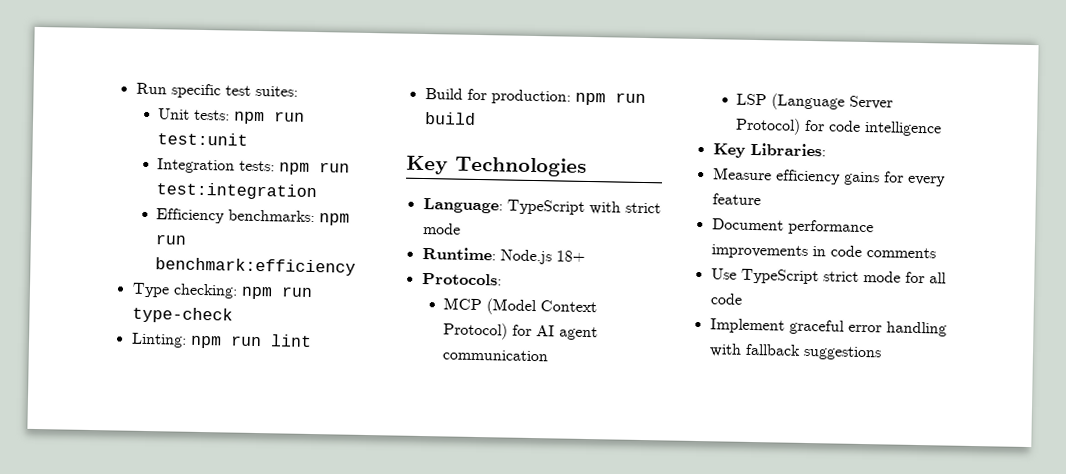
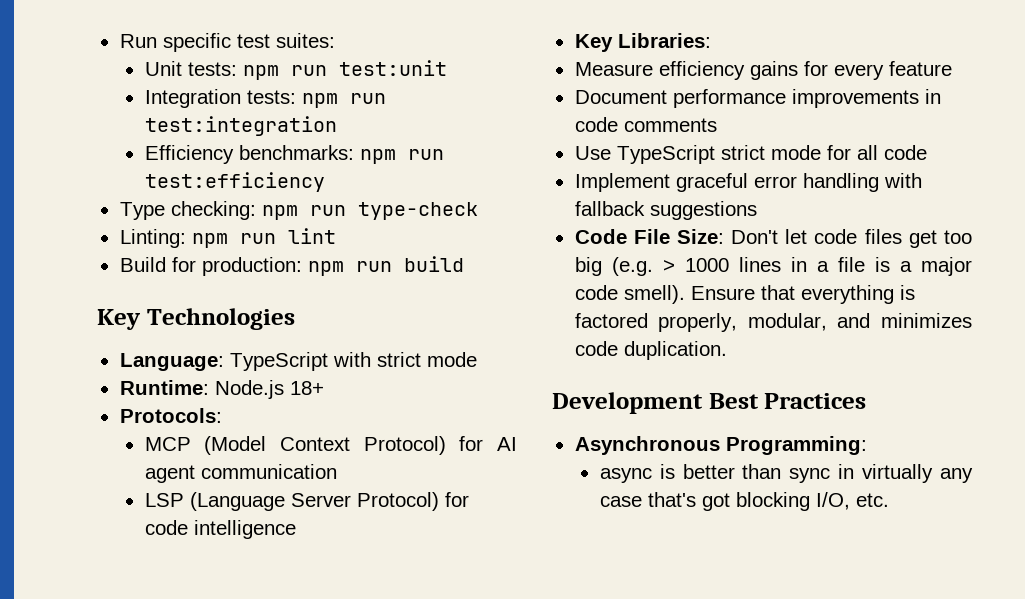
- Efficiency benchmarks: npm run benchmark:efficiency
+ Efficiency benchmarks: npm run test:efficiency
+ Code File Size: Don't let code files get too big (e.g. > 1000 lines in a file is a major code smell). Ensure that everything is factored properly, modular, and minimizes code duplication.
+ Development Best Practices
+ Asynchronous Programming:
+ async is better than sync in virtually any case that's got blocking I/O, etc.

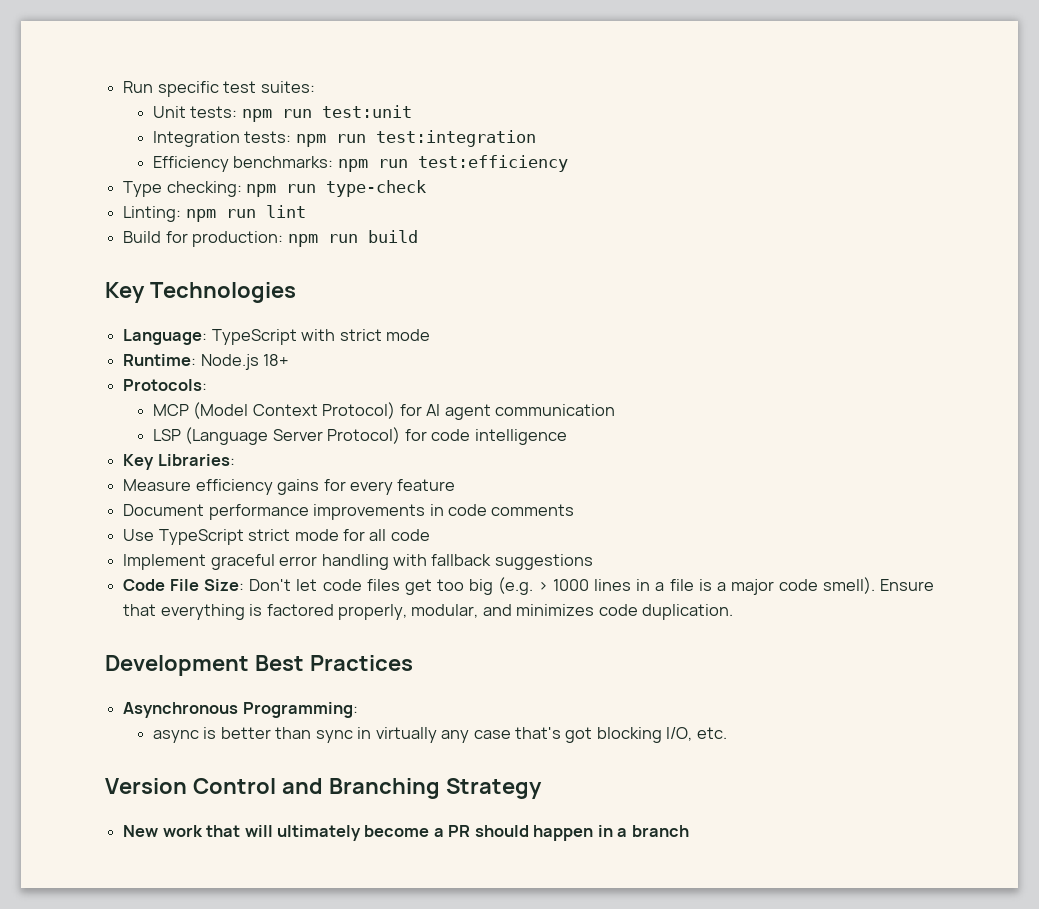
+ Version Control and Branching Strategy
+ New work that will ultimately become a PR should happen in a branch

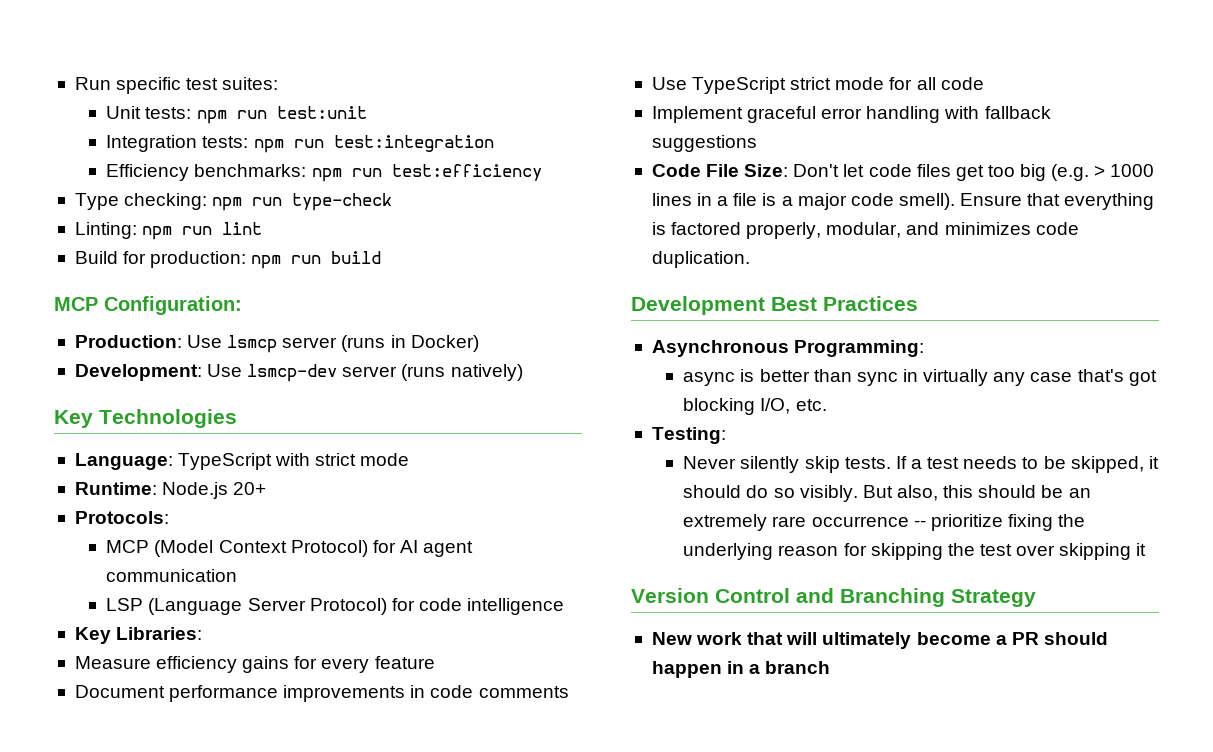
+ MCP Configuration:
+ Production: Use lsmcp server (runs in Docker)
+ Development: Use lsmcp-dev server (runs natively)
- Runtime: Node.js 18+
+ Runtime: Node.js 20+
+ Testing:
+ Never silently skip tests. If a test needs to be skipped, it should do so visibly. But also, this should be an extremely rare occurrence -- prioritize fixing the underlying reason for skipping the test over skipping it

